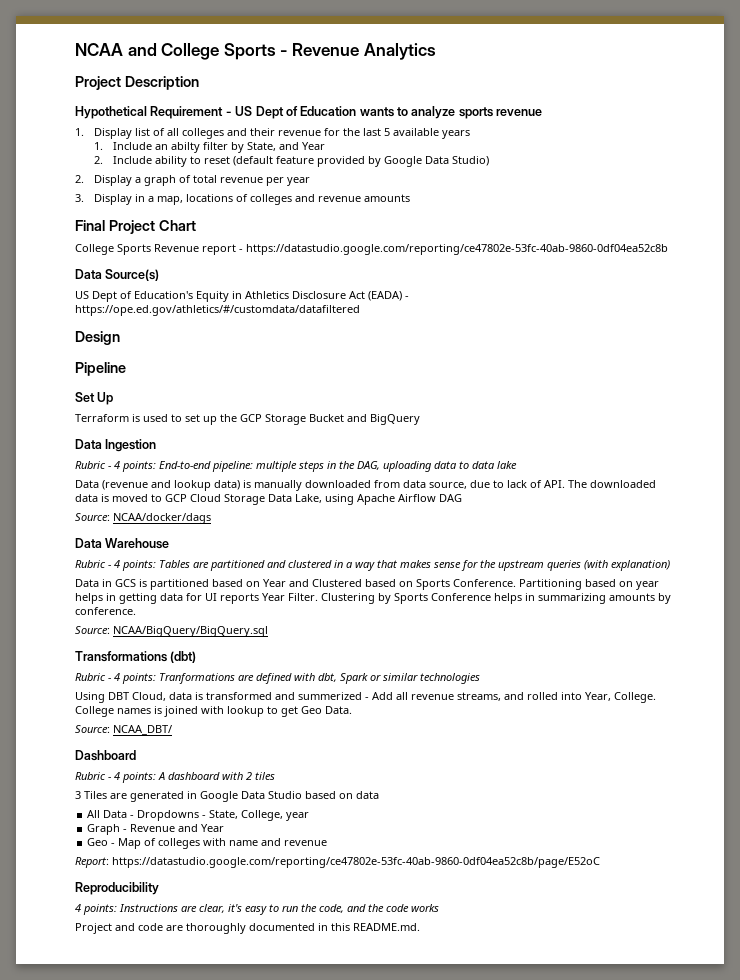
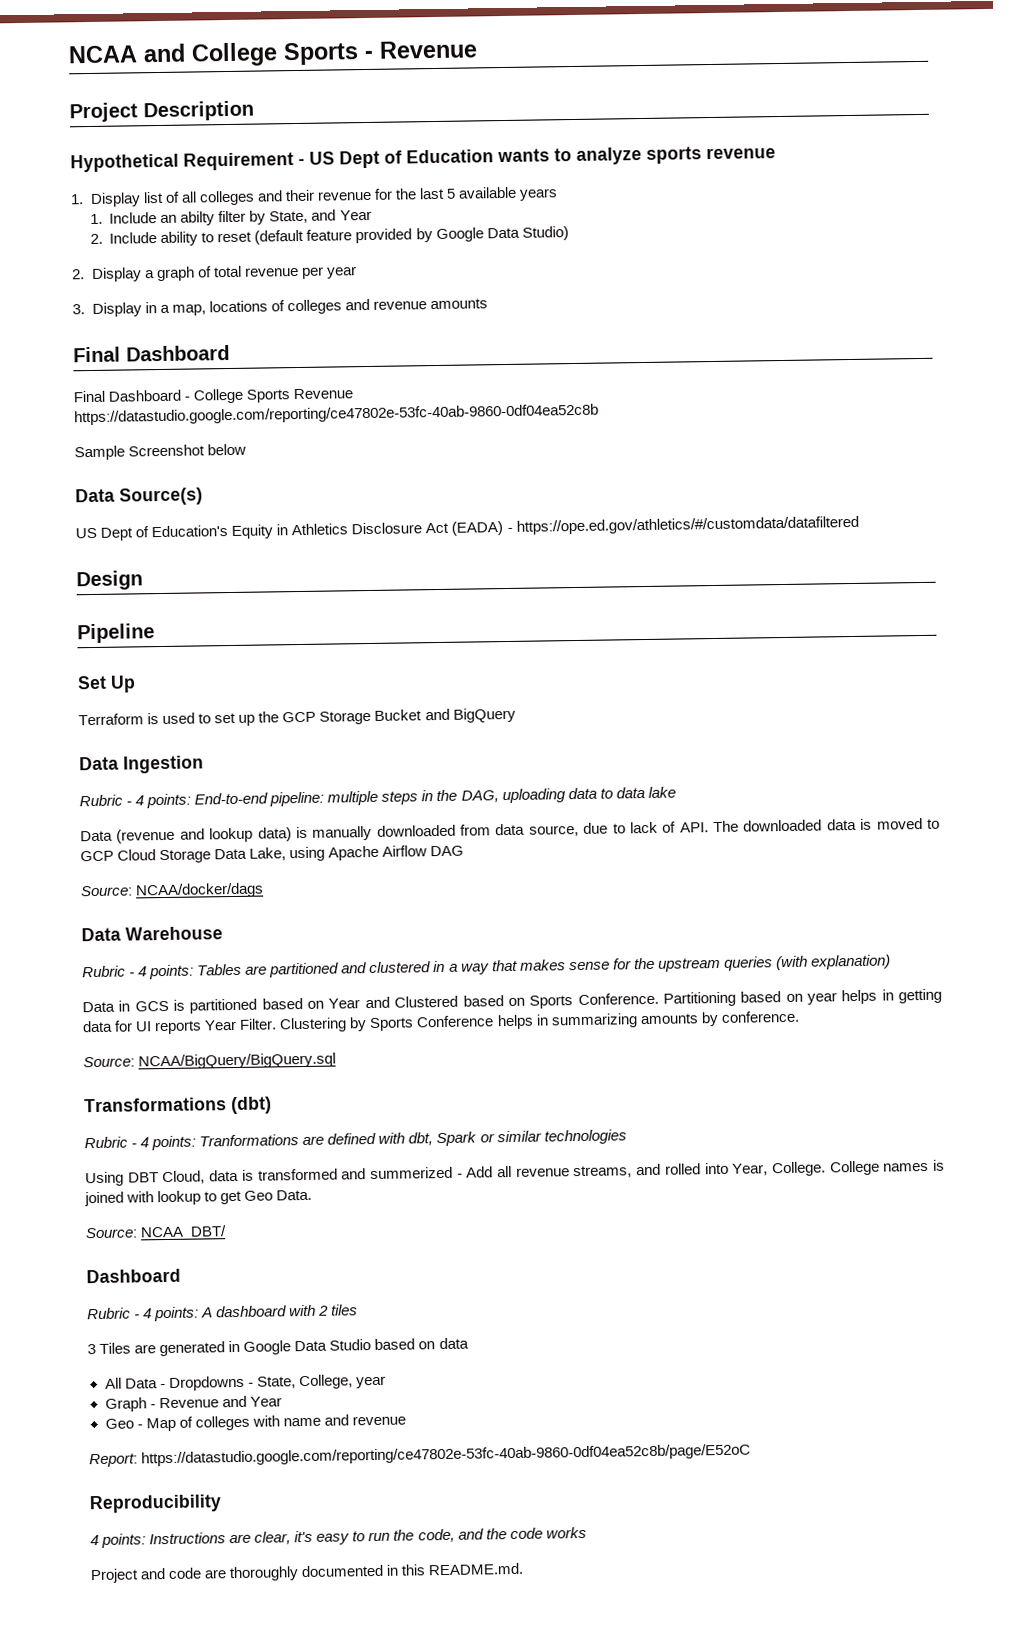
- NCAA and College Sports - Revenue Analytics
+ NCAA and College Sports - Revenue
  3. Display in a map, locations of colleges and revenue amounts
- Final Project Chart
- College Sports Revenue report - https://datastudio.google.com/reporting/ce47802e-53fc-40ab-9860-0df04ea52c8b
+ Final Dashboard
+ Final Dashboard - College Sports Revenue
+ https://datastudio.google.com/reporting/ce47802e-53fc-40ab-9860-0df04ea52c8b
+ Sample Screenshot below

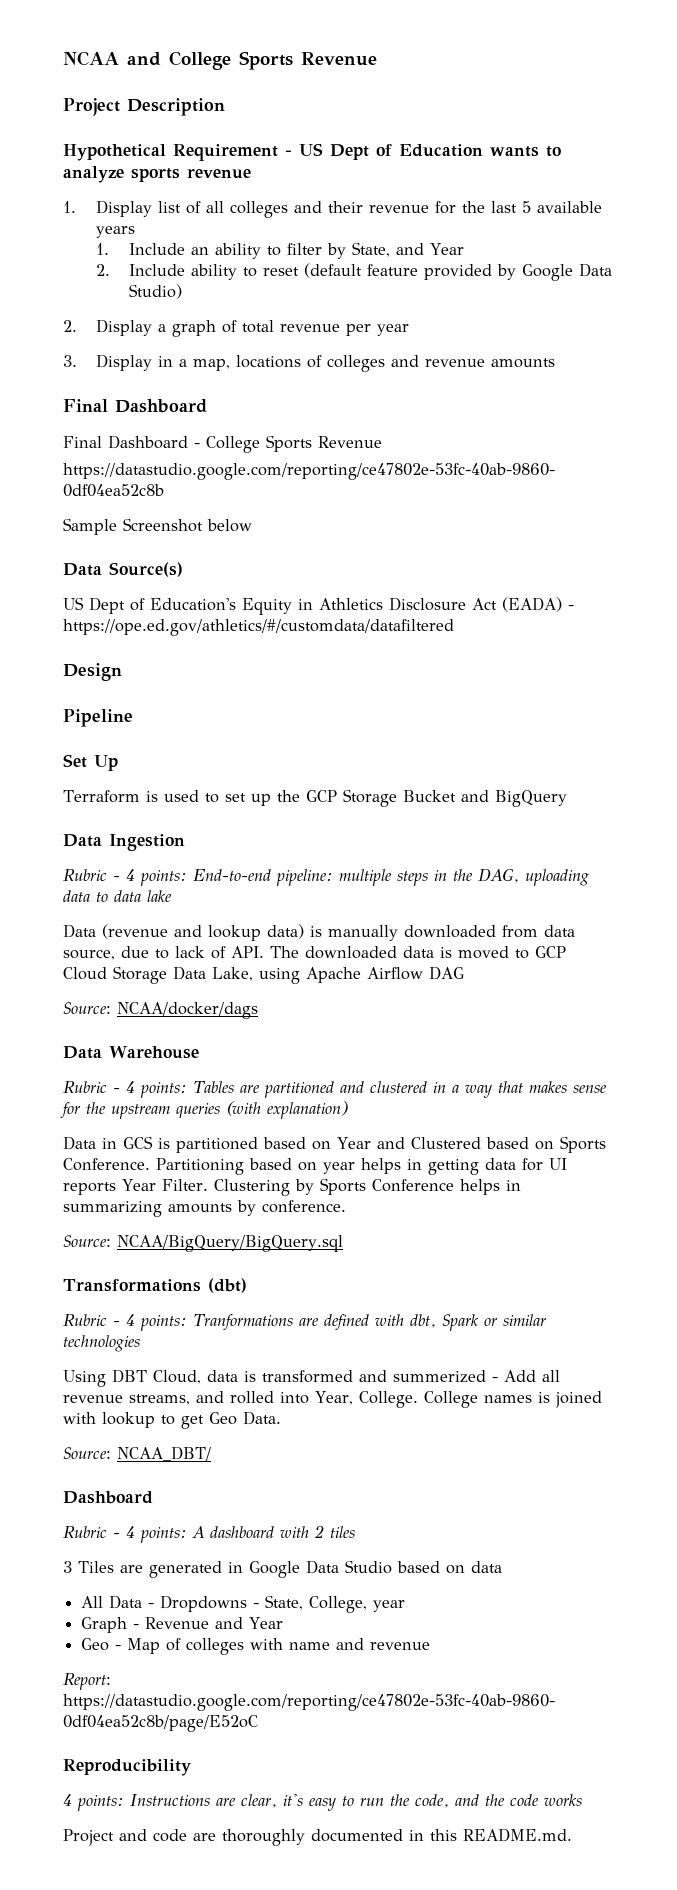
- NCAA and College Sports - Revenue
+ NCAA and College Sports Revenue
- 1. Include an abilty filter by State, and Year
+ 1. Include an ability to filter by State, and Year

